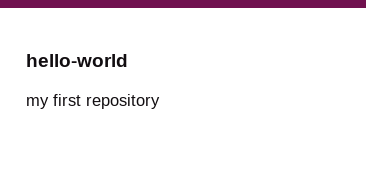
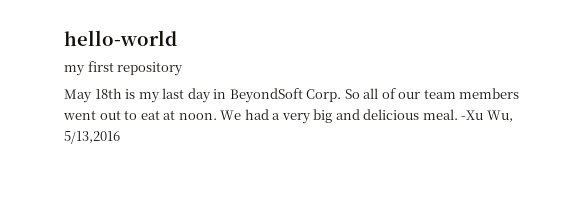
+ May 18th is my last day in BeyondSoft Corp. So all of our team members went out to eat at noon. We had a very big and delicious meal. -Xu Wu, 5/13,2016

